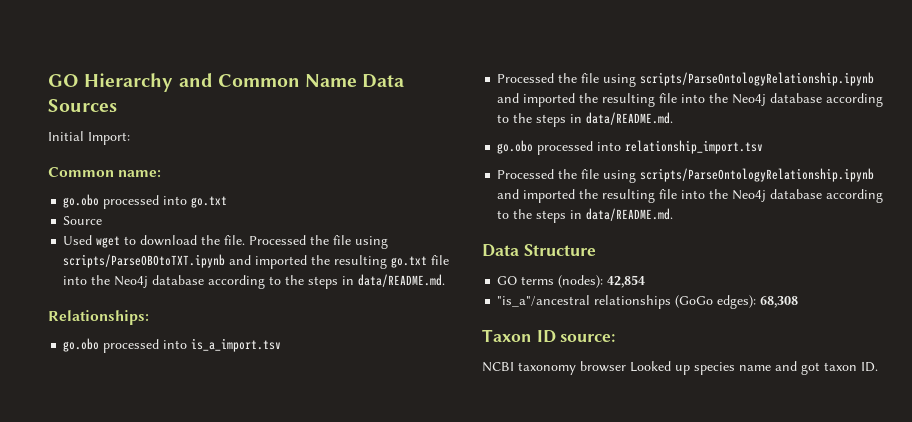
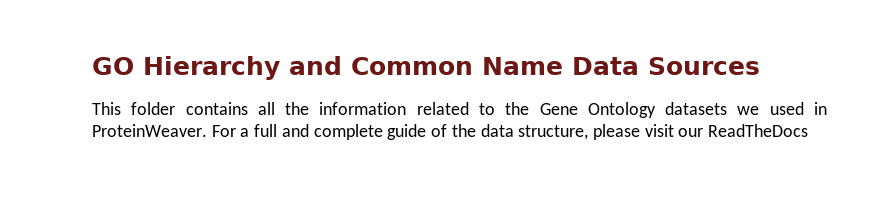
- Initial Import:
- Common name:
- go.obo processed into go.txt
- Source
- Used wget to download the file. Processed the file using scripts/ParseOBOtoTXT.ipynb and imported the resulting go.txt file into the Neo4j database according to the steps in data/README.md.
- Relationships:
- go.obo processed into is_a_import.tsv
- Processed the file using scripts/ParseOntologyRelationship.ipynb and imported the resulting file into the Neo4j database according to the steps in data/README.md.
- go.obo processed into relationship_import.tsv
- Processed the file using scripts/ParseOntologyRelationship.ipynb and imported the resulting file into the Neo4j database according to the steps in data/README.md.
- Data Structure
- GO terms (nodes): 42,854
- "is_a"/ancestral relationships (GoGo edges): 68,308
- Taxon ID source:
- NCBI taxonomy browser Looked up species name and got taxon ID.
+ This folder contains all the information related to the Gene Ontology datasets we used in ProteinWeaver. For a full and complete guide of the data structure, please visit our ReadTheDocs

